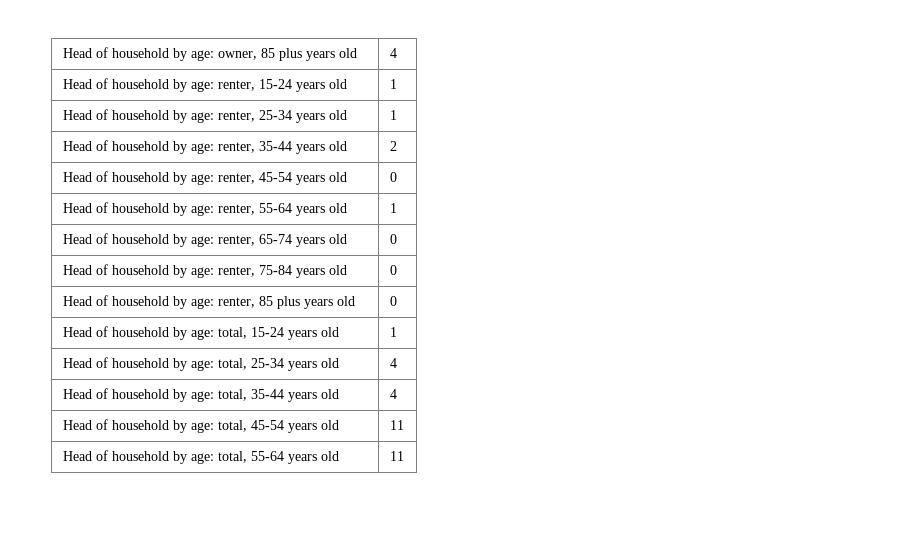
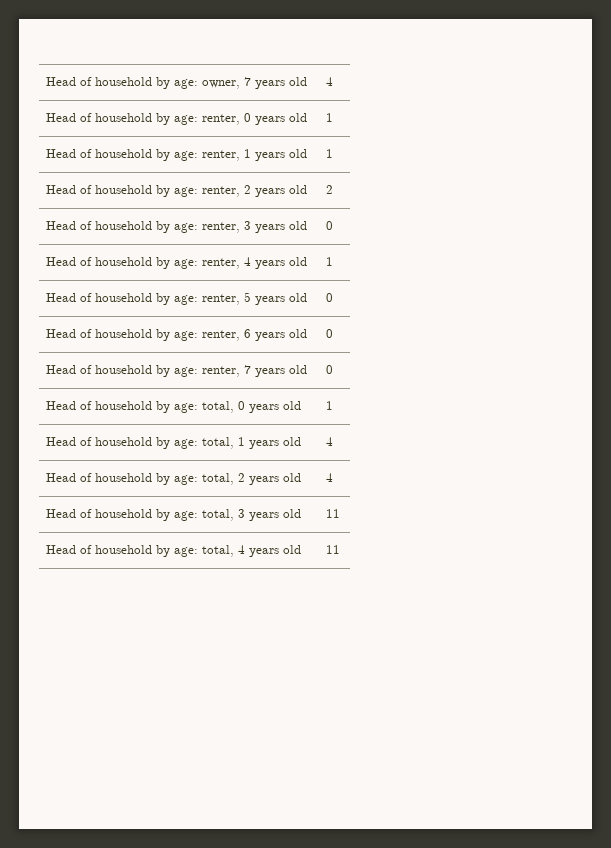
- Head of household by age: owner, 85 plus years old | 4
+ Head of household by age: owner, 7 years old | 4
- Head of household by age: renter, 15-24 years old | 1
- Head of household by age: renter, 25-34 years old | 1
- Head of household by age: renter, 35-44 years old | 2
+ Head of household by age: renter, 0 years old | 1
+ Head of household by age: renter, 1 years old | 1
+ Head of household by age: renter, 2 years old | 2
- Head of household by age: renter, 45-54 years old | 0
- Head of household by age: renter, 55-64 years old | 1
- Head of household by age: renter, 65-74 years old | 0
- Head of household by age: renter, 75-84 years old | 0
- Head of household by age: renter, 85 plus years old | 0
+ Head of household by age: renter, 3 years old | 0
+ Head of household by age: renter, 4 years old | 1
+ Head of household by age: renter, 5 years old | 0
+ Head of household by age: renter, 6 years old | 0
+ Head of household by age: renter, 7 years old | 0
- Head of household by age: total, 15-24 years old | 1
+ Head of household by age: total, 0 years old | 1
- Head of household by age: total, 25-34 years old | 4
- Head of household by age: total, 35-44 years old | 4
- Head of household by age: total, 45-54 years old | 11
+ Head of household by age: total, 1 years old | 4
+ Head of household by age: total, 2 years old | 4
+ Head of household by age: total, 3 years old | 11
- Head of household by age: total, 55-64 years old | 11
+ Head of household by age: total, 4 years old | 11

